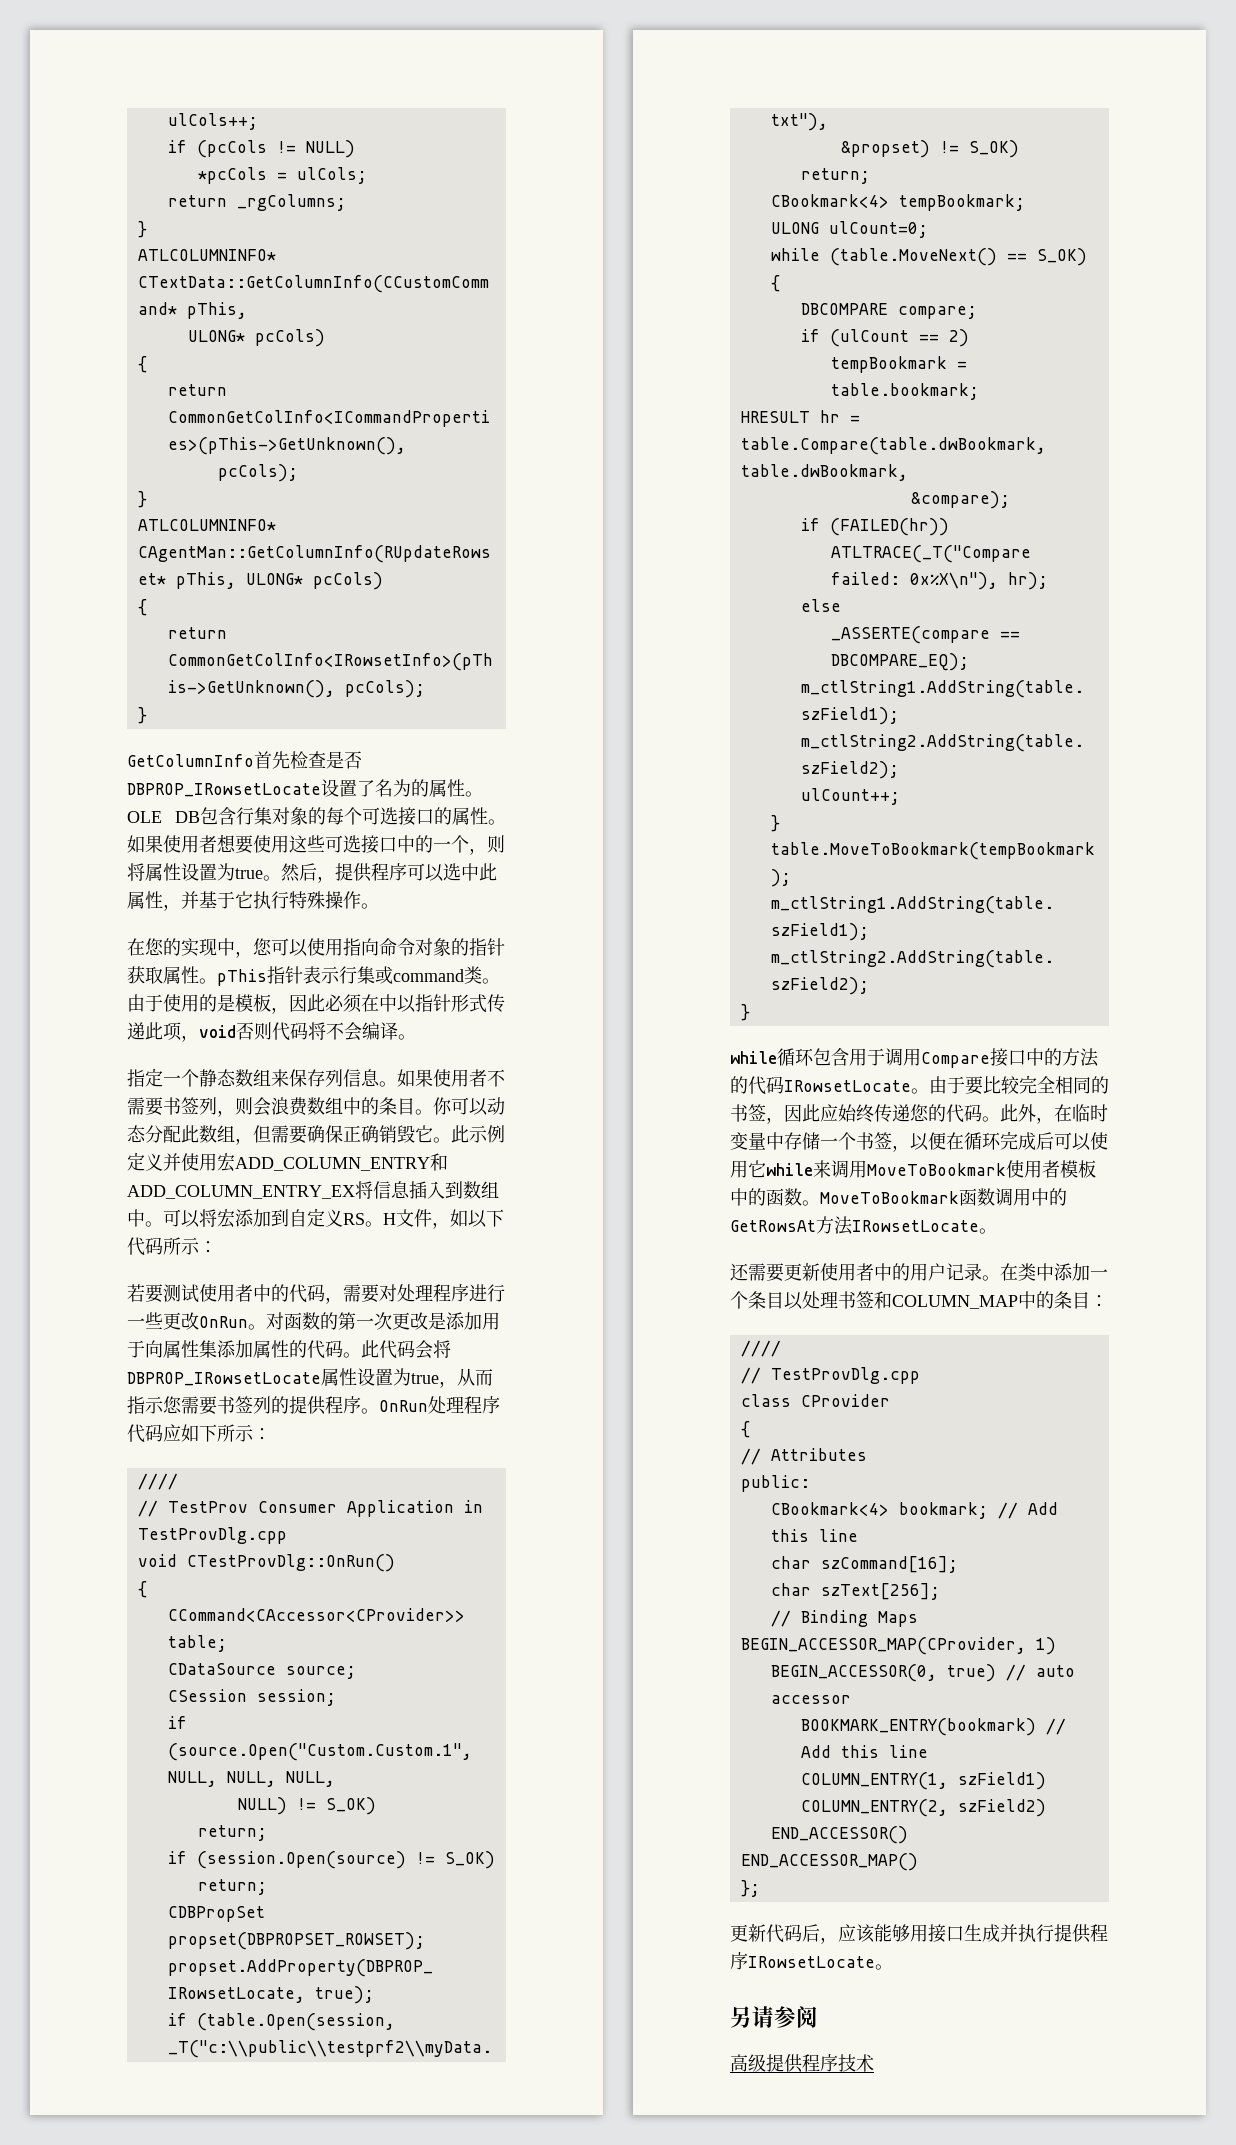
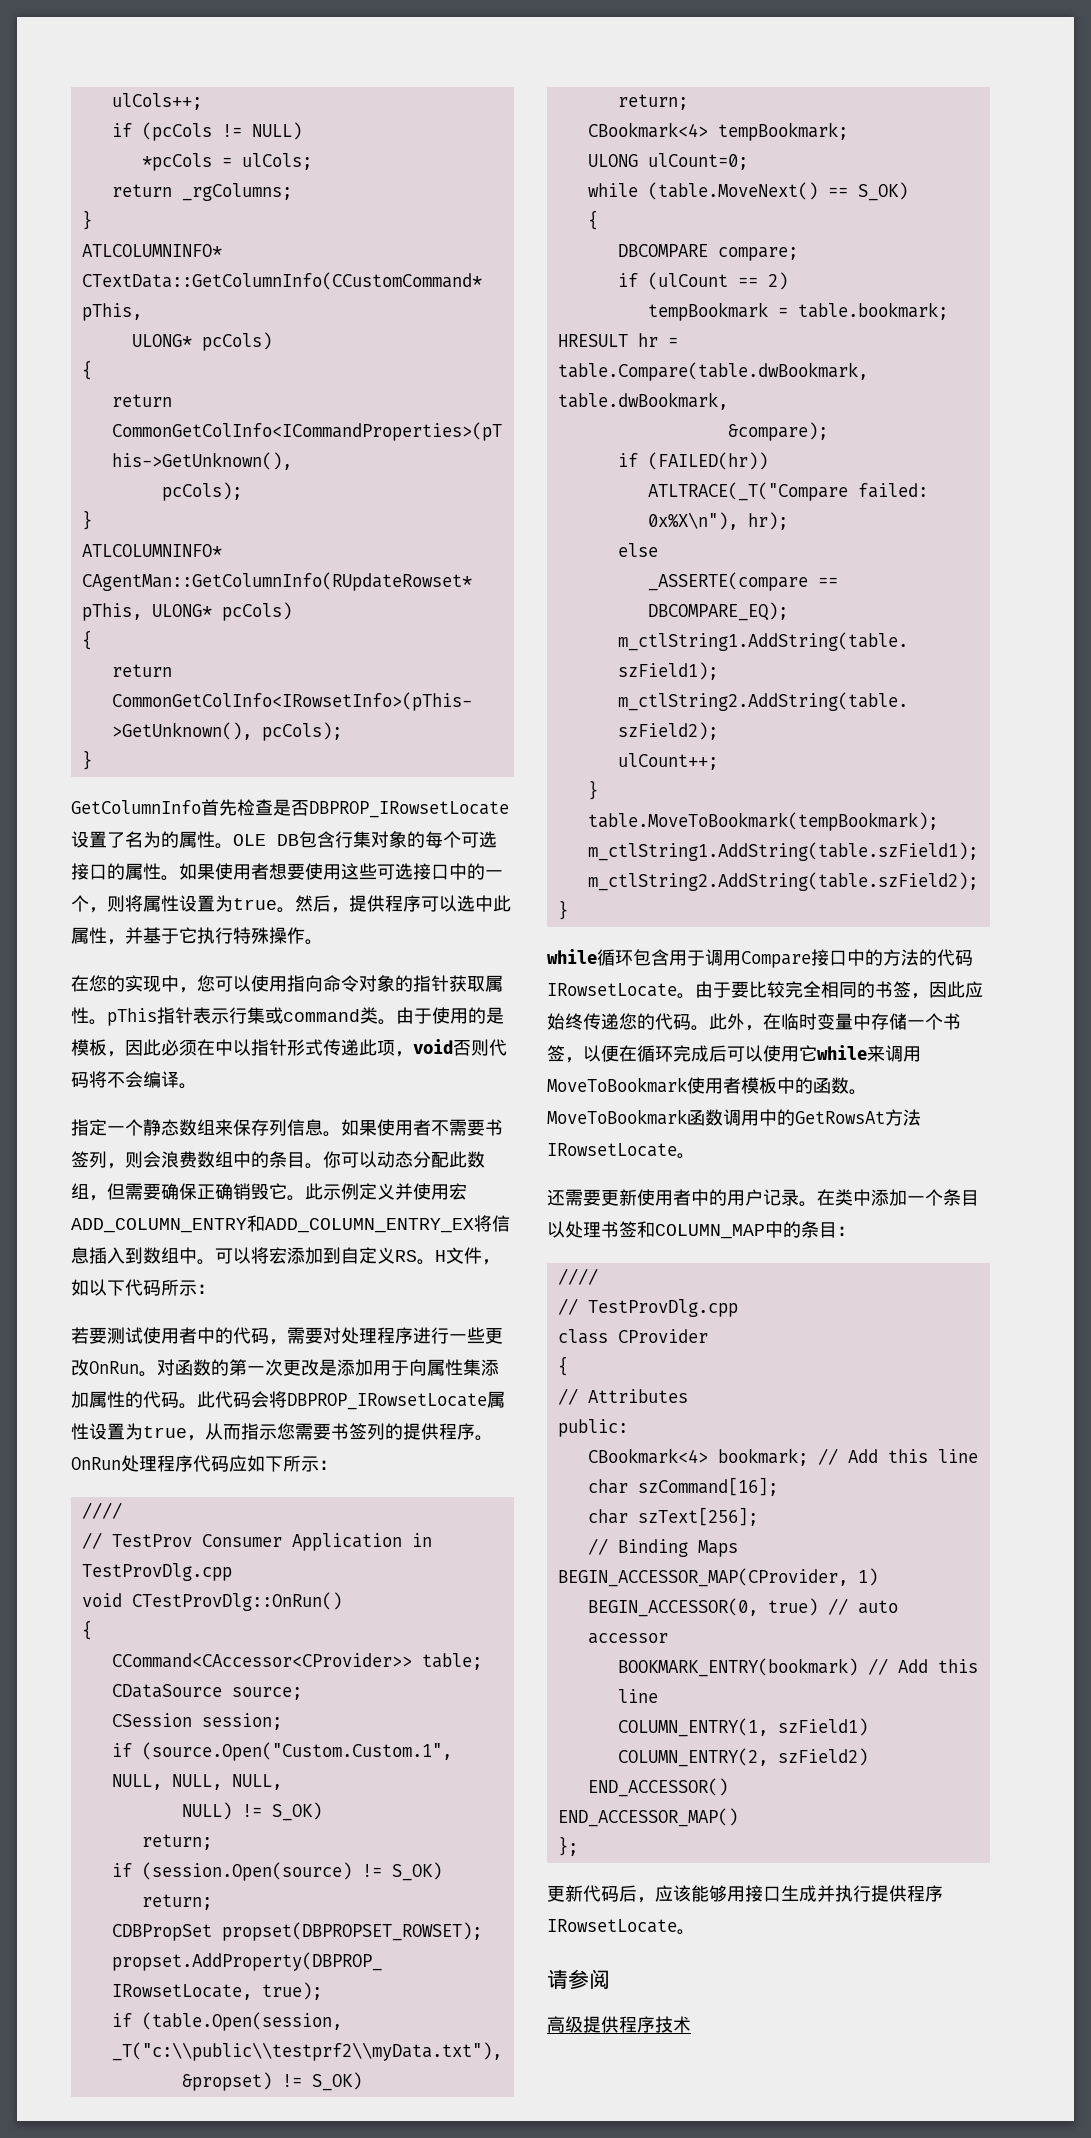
- 另请参阅
+ 请参阅

